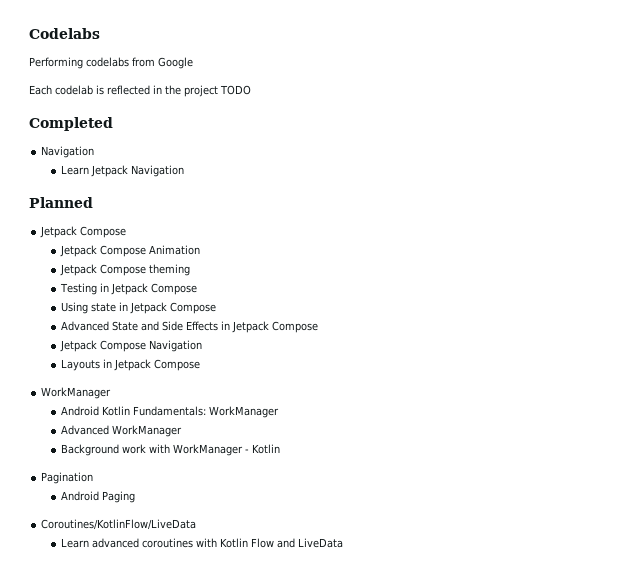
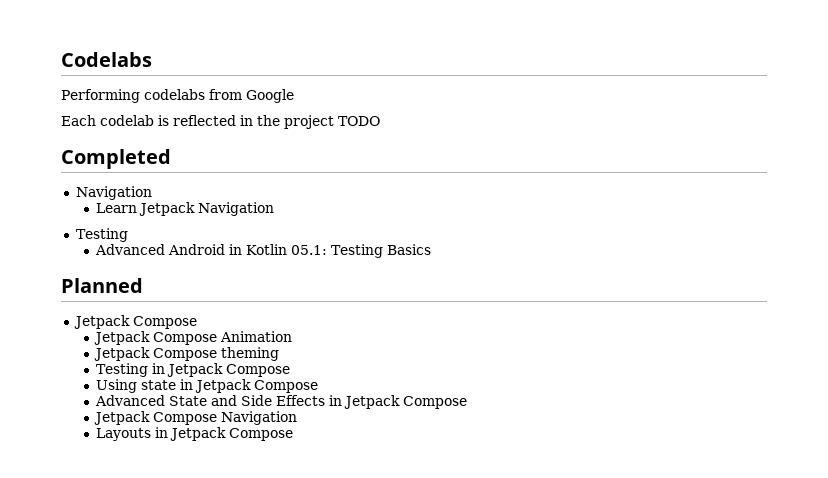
  Learn Jetpack Navigation
+ Testing
+ Advanced Android in Kotlin 05.1: Testing Basics
  Layouts in Jetpack Compose
- WorkManager
- Android Kotlin Fundamentals: WorkManager
- Advanced WorkManager
- Background work with WorkManager - Kotlin
- Pagination
- Android Paging
- Coroutines/KotlinFlow/LiveData
- Learn advanced coroutines with Kotlin Flow and LiveData

